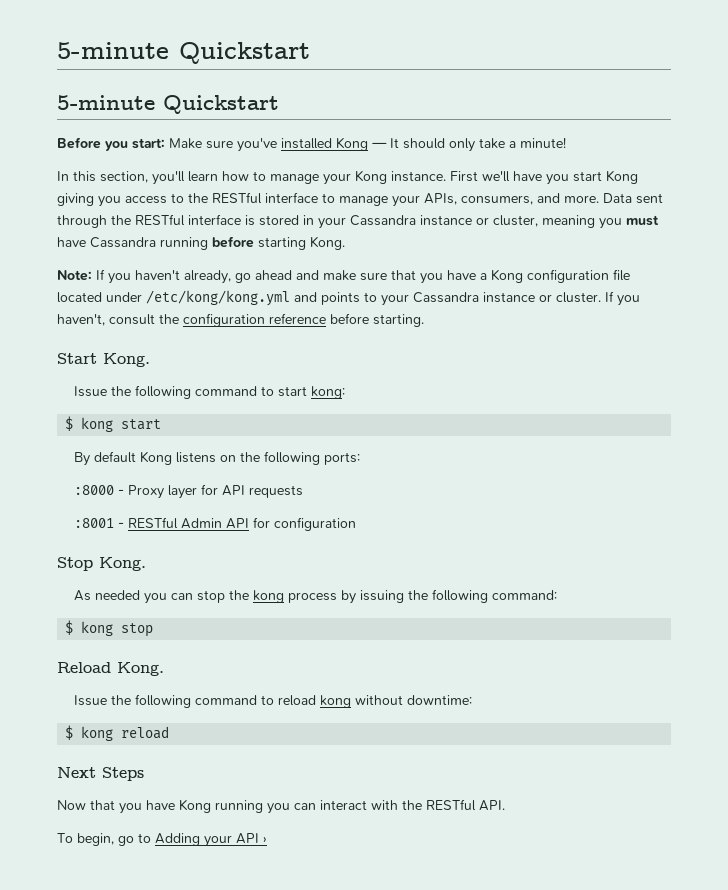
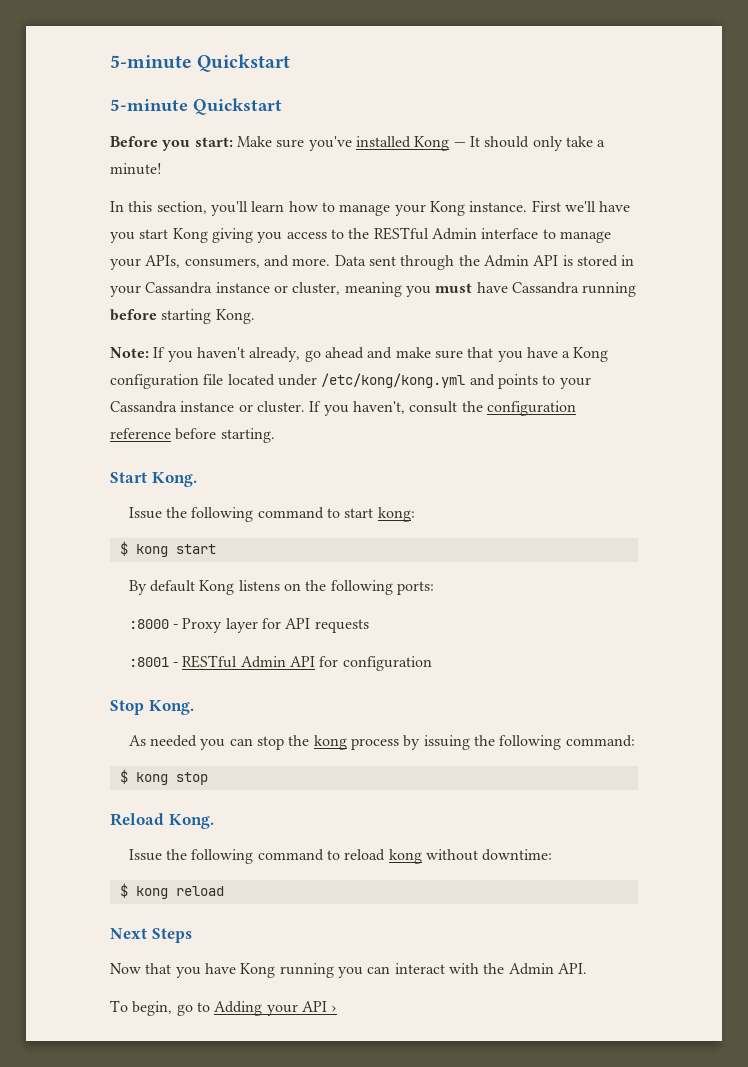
- First we'll have you start Kong giving you access to the RESTful interface to manage your APIs, consumers, and more.
+ First we'll have you start Kong giving you access to the RESTful Admin interface to manage your APIs, consumers, and more.
- Data sent through the RESTful interface is stored in your Cassandra instance or cluster, meaning you must have Cassandra running before starting Kong.
+ Data sent through the Admin API is stored in your Cassandra instance or cluster, meaning you must have Cassandra running before starting Kong.
- Now that you have Kong running you can interact with the RESTful API.
+ Now that you have Kong running you can interact with the Admin API.

